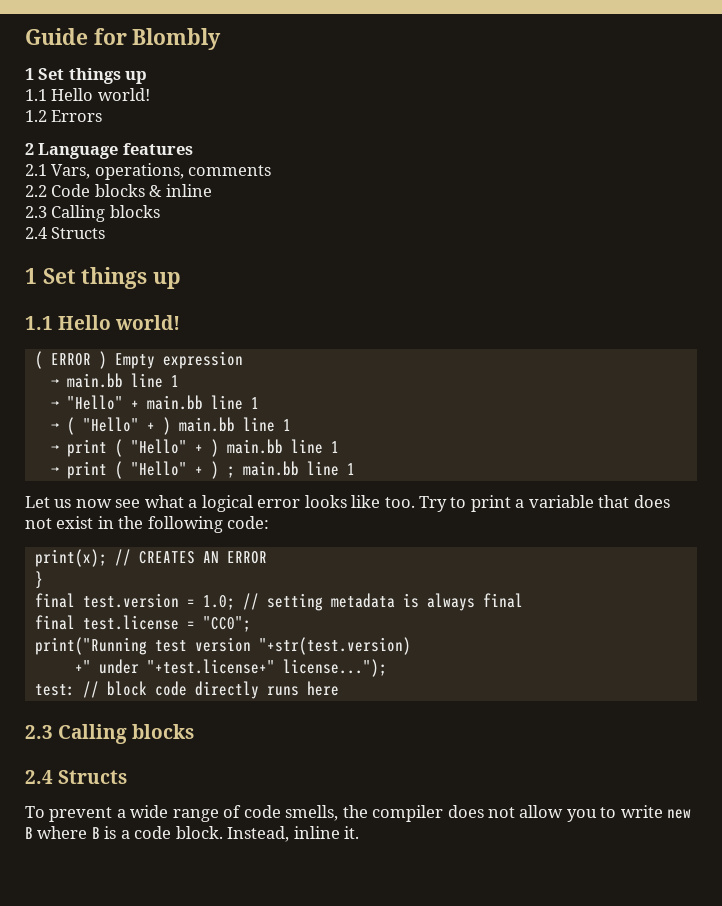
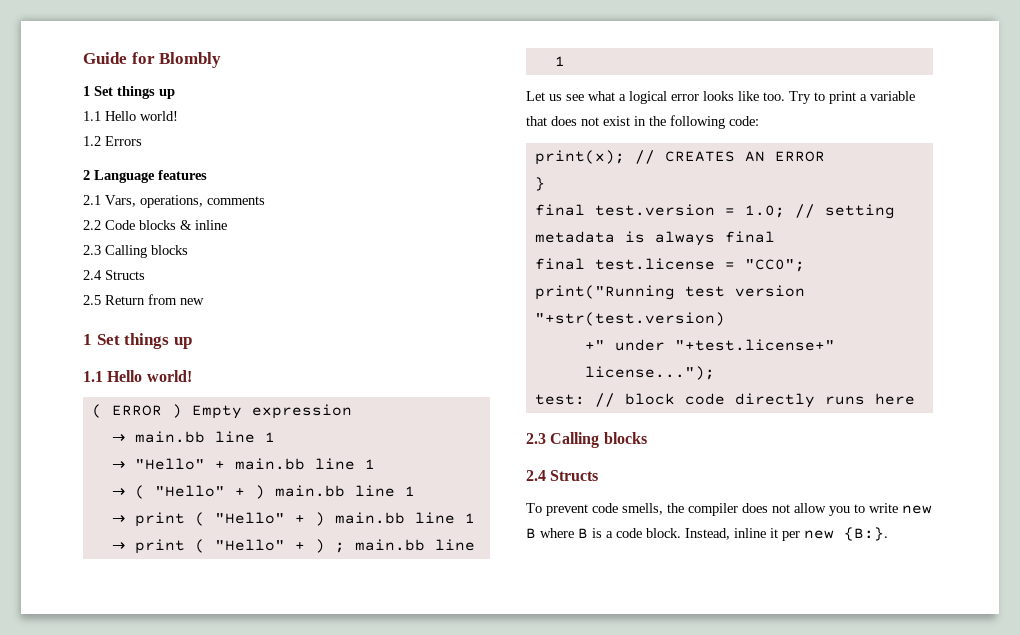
+ 2.5 Return from new
- Let us now see what a logical error looks like too.
+ Let us see what a logical error looks like too.
- To prevent a wide range of code smells, the compiler does not allow you to write new B where B is a code block.
+ To prevent code smells, the compiler does not allow you to write new B where B is a code block.
- Instead, inline it.
+ Instead, inline it per new {B:}.

